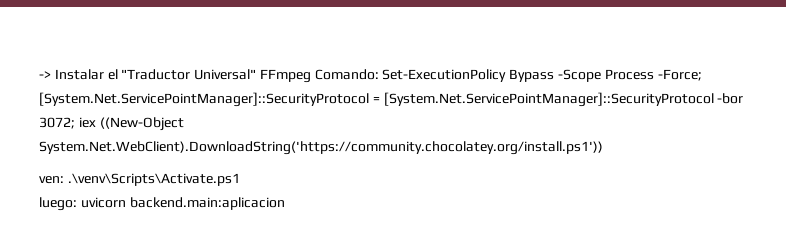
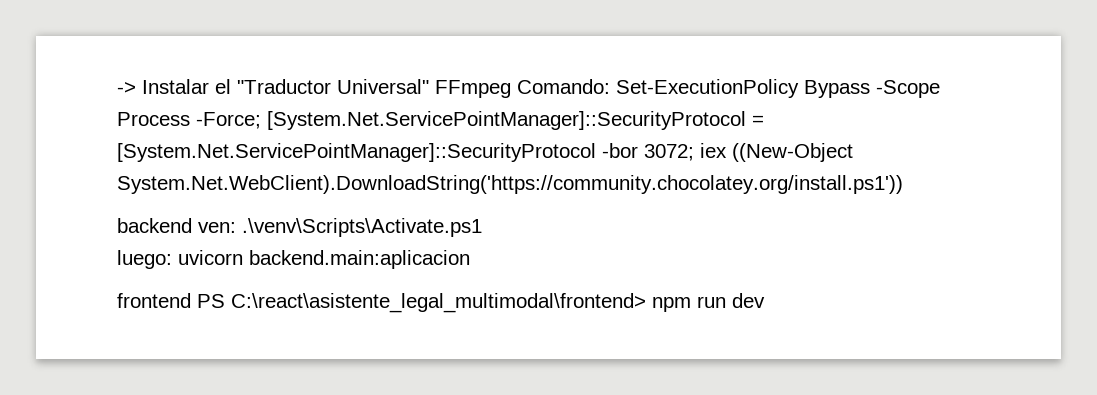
- ven: .\venv\Scripts\Activate.ps1
+ backend ven: .\venv\Scripts\Activate.ps1
+ frontend PS C:\react\asistente_legal_multimodal\frontend> npm run dev

